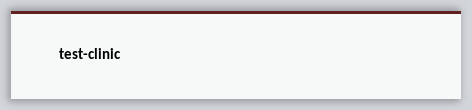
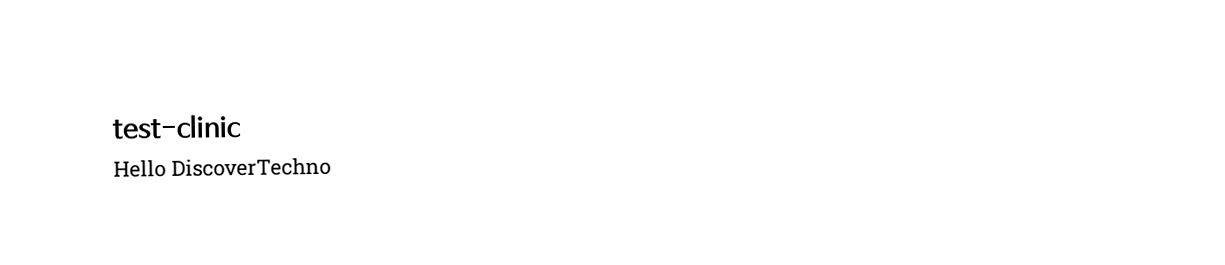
+ Hello DiscoverTechno

